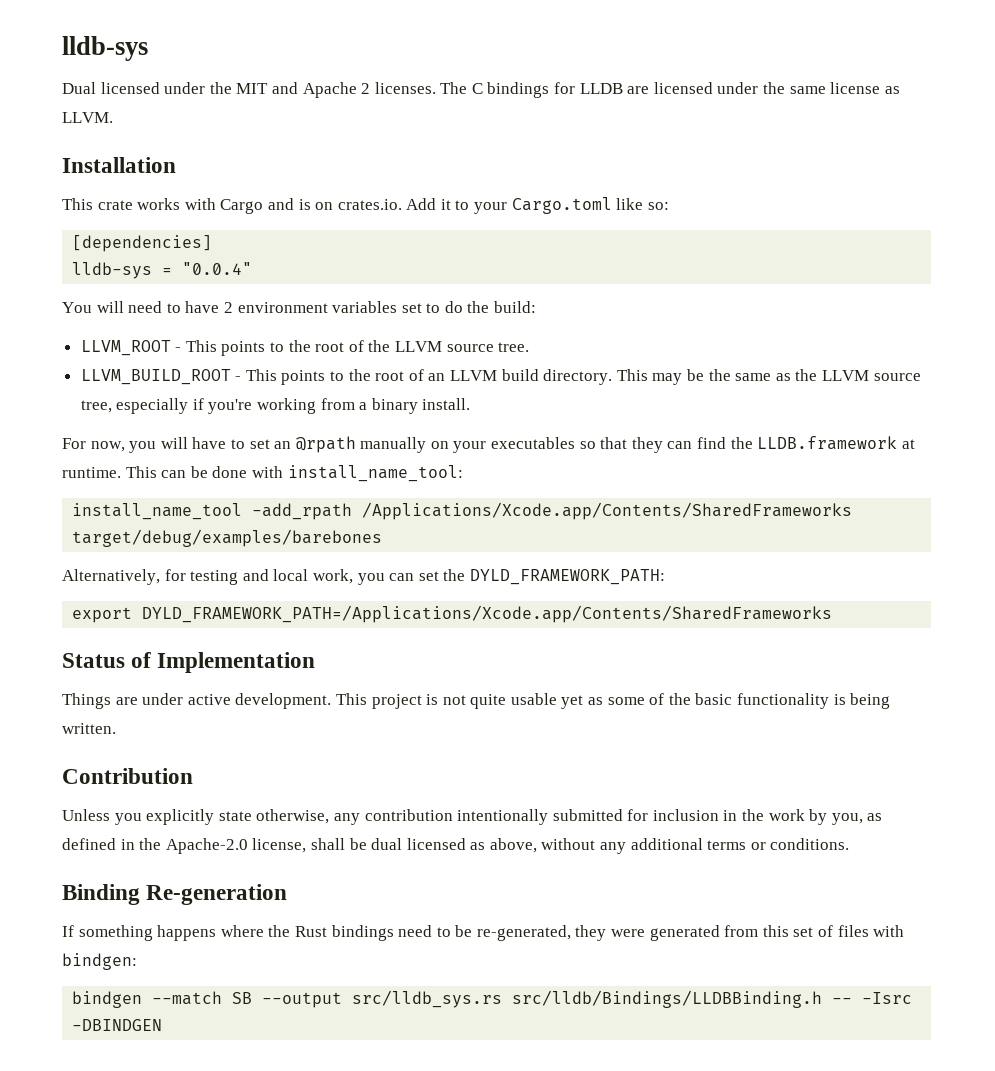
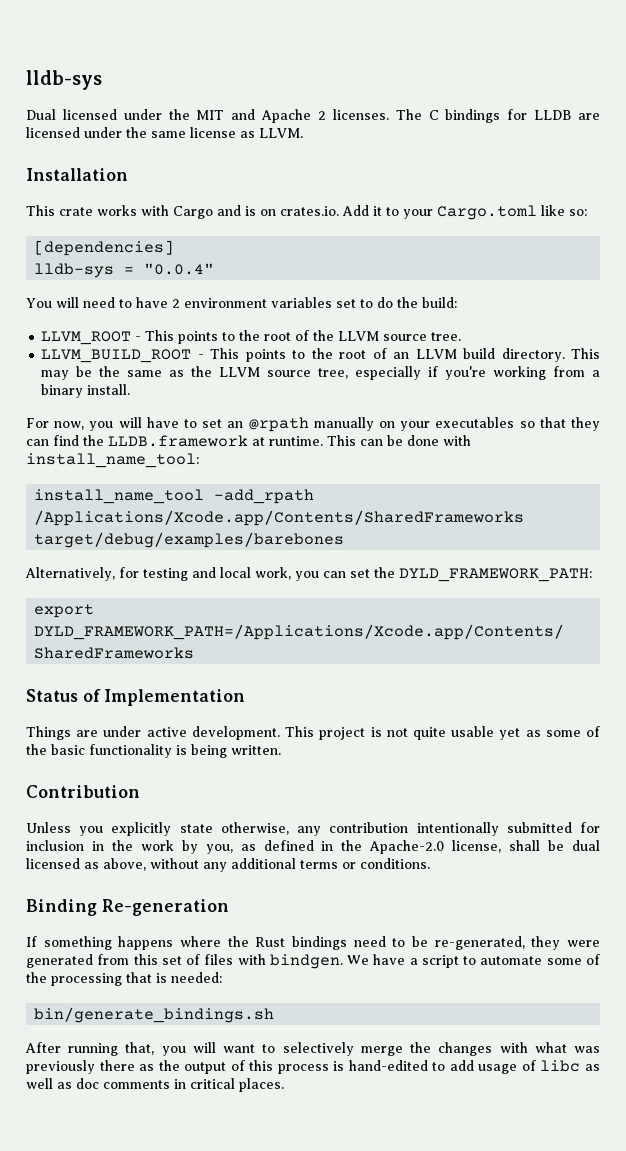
- If something happens where the Rust bindings need to be re-generated, they were generated from this set of files with bindgen:
- bindgen --match SB --output src/lldb_sys.rs src/lldb/Bindings/LLDBBinding.h -- -Isrc -DBINDGEN
+ If something happens where the Rust bindings need to be re-generated, they were generated from this set of files with bindgen. We have a script to automate some of the processing that is needed:
+ bin/generate_bindings.sh
+ After running that, you will want to selectively merge the changes with what was previously there as the output of this process is hand-edited to add usage of libc as well as doc comments in critical places.

